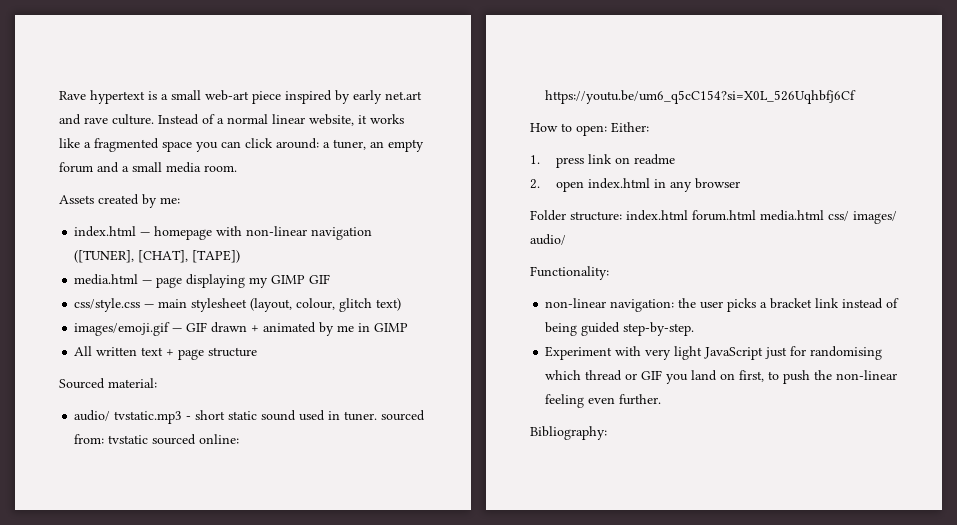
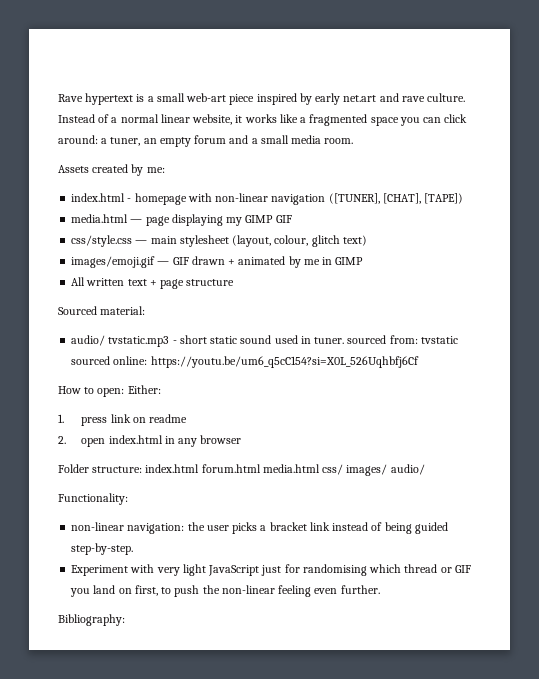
- index.html — homepage with non-linear navigation ([TUNER], [CHAT], [TAPE])
+ index.html - homepage with non-linear navigation ([TUNER], [CHAT], [TAPE])

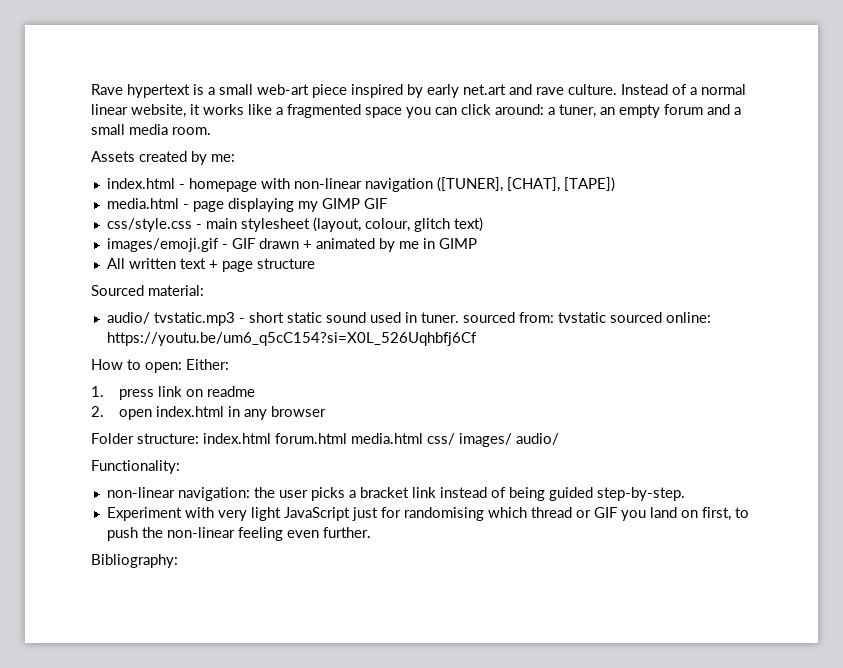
- media.html — page displaying my GIMP GIF
+ media.html - page displaying my GIMP GIF
- css/style.css — main stylesheet (layout, colour, glitch text)
+ css/style.css - main stylesheet (layout, colour, glitch text)
- images/emoji.gif — GIF drawn + animated by me in GIMP
+ images/emoji.gif - GIF drawn + animated by me in GIMP

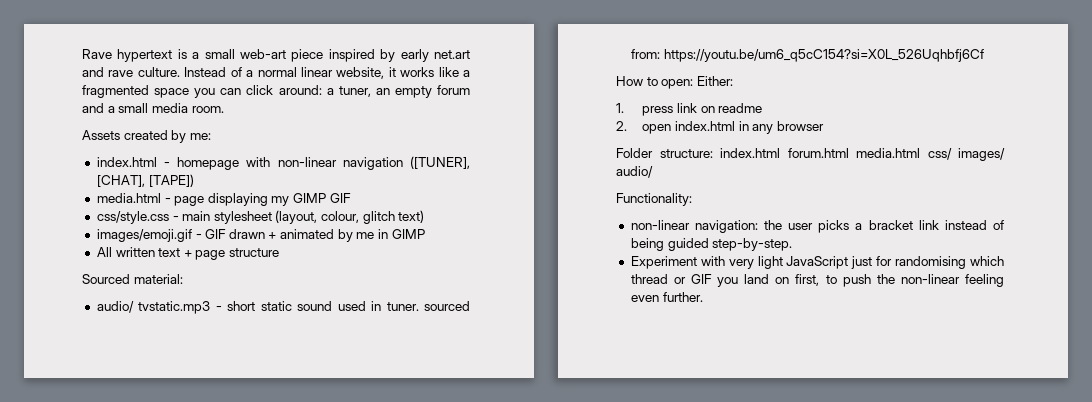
- audio/ tvstatic.mp3 - short static sound used in tuner. sourced from: tvstatic sourced online: https://youtu.be/um6_q5cC154?si=X0L_526Uqhbfj6Cf
+ audio/ tvstatic.mp3 - short static sound used in tuner. sourced from: https://youtu.be/um6_q5cC154?si=X0L_526Uqhbfj6Cf
- Bibliography:

